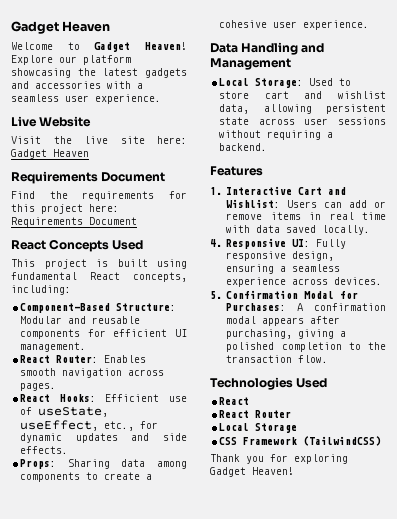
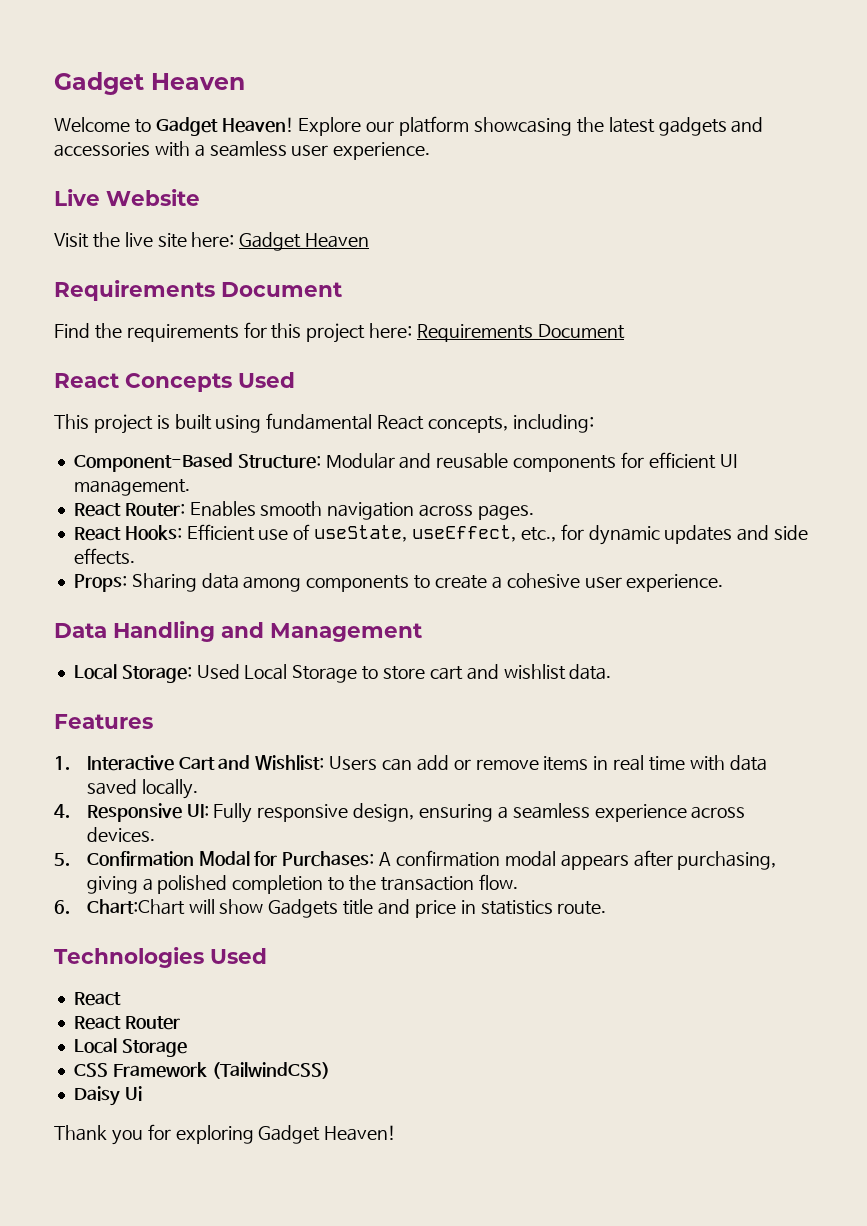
- Local Storage: Used to store cart and wishlist data, allowing persistent state across user sessions without requiring a backend.
+ Local Storage: Used Local Storage to store cart and wishlist data.
+ 6. Chart:Chart will show Gadgets title and price in statistics route.
+ Daisy Ui

